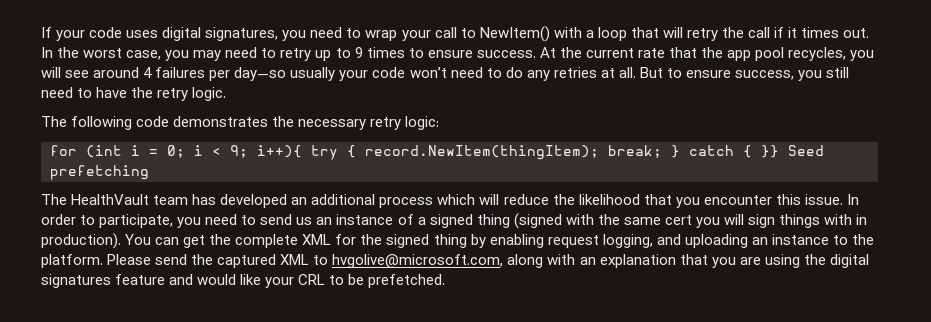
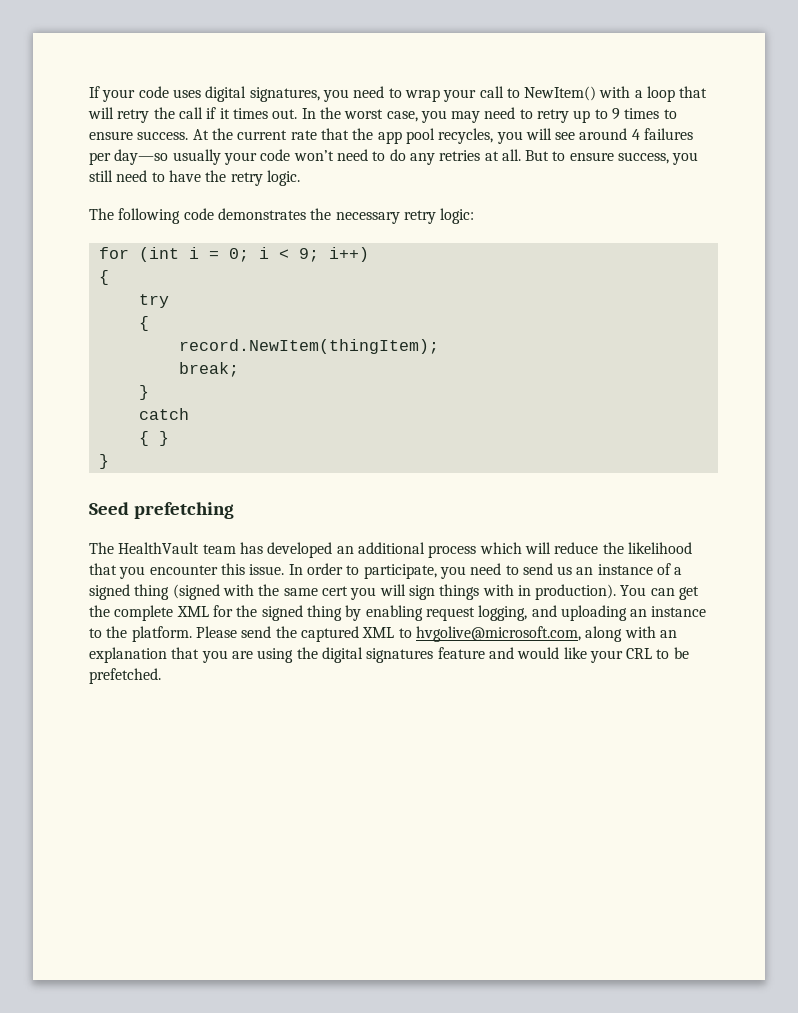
- for (int i = 0; i < 9; i++){ try { record.NewItem(thingItem); break; } catch { }} Seed prefetching
+ for (int i = 0; i < 9; i++)
+ {
+ try
+ {
+ record.NewItem(thingItem);
+ break;
+ }
+ catch
+ { }
+ }
+ Seed prefetching

